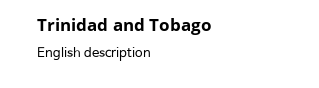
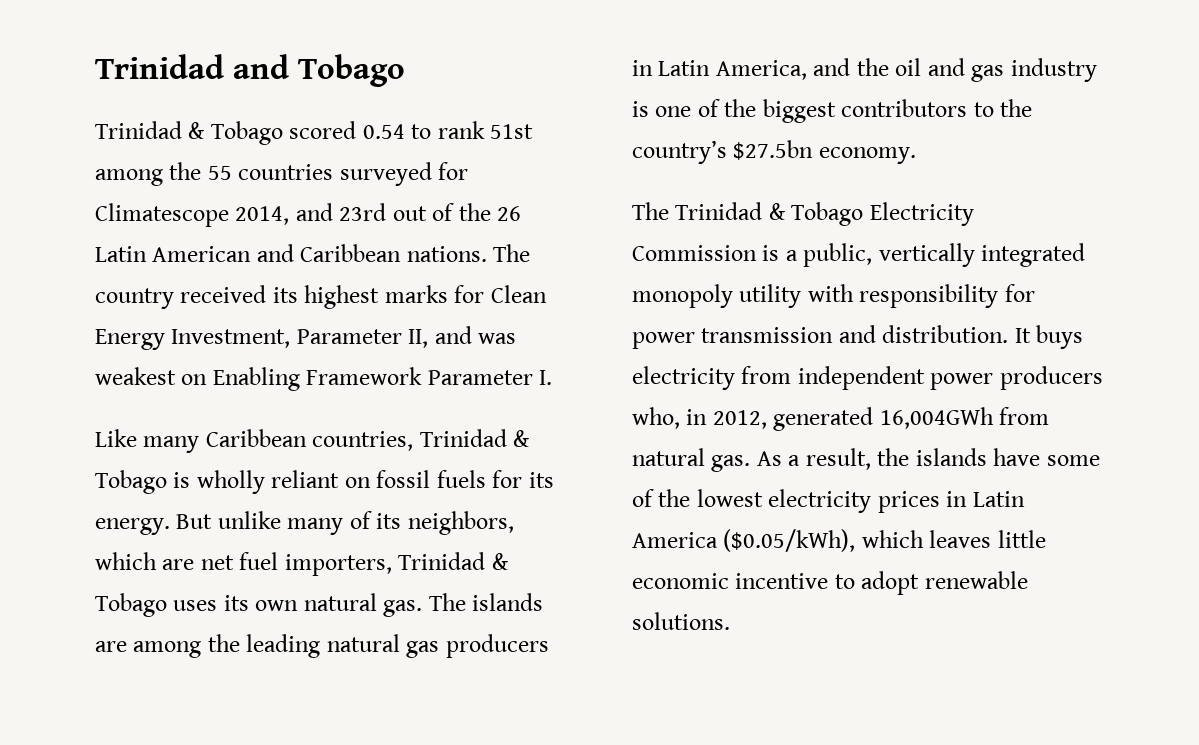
- English description
+ Trinidad & Tobago scored 0.54 to rank 51st among the 55 countries surveyed for Climatescope 2014, and 23rd out of the 26 Latin American and Caribbean nations. The country received its highest marks for Clean Energy Investment, Parameter II, and was weakest on Enabling Framework Parameter I.
+ Like many Caribbean countries, Trinidad & Tobago is wholly reliant on fossil fuels for its energy. But unlike many of its neighbors, which are net fuel importers, Trinidad & Tobago uses its own natural gas. The islands are among the leading natural gas producers in Latin America, and the oil and gas industry is one of the biggest contributors to the country’s $27.5bn economy.
+ The Trinidad & Tobago Electricity Commission is a public, vertically integrated monopoly utility with responsibility for power transmission and distribution. It buys electricity from independent power producers who, in 2012, generated 16,004GWh from natural gas. As a result, the islands have some of the lowest electricity prices in Latin America ($0.05/kWh), which leaves little economic incentive to adopt renewable solutions.

